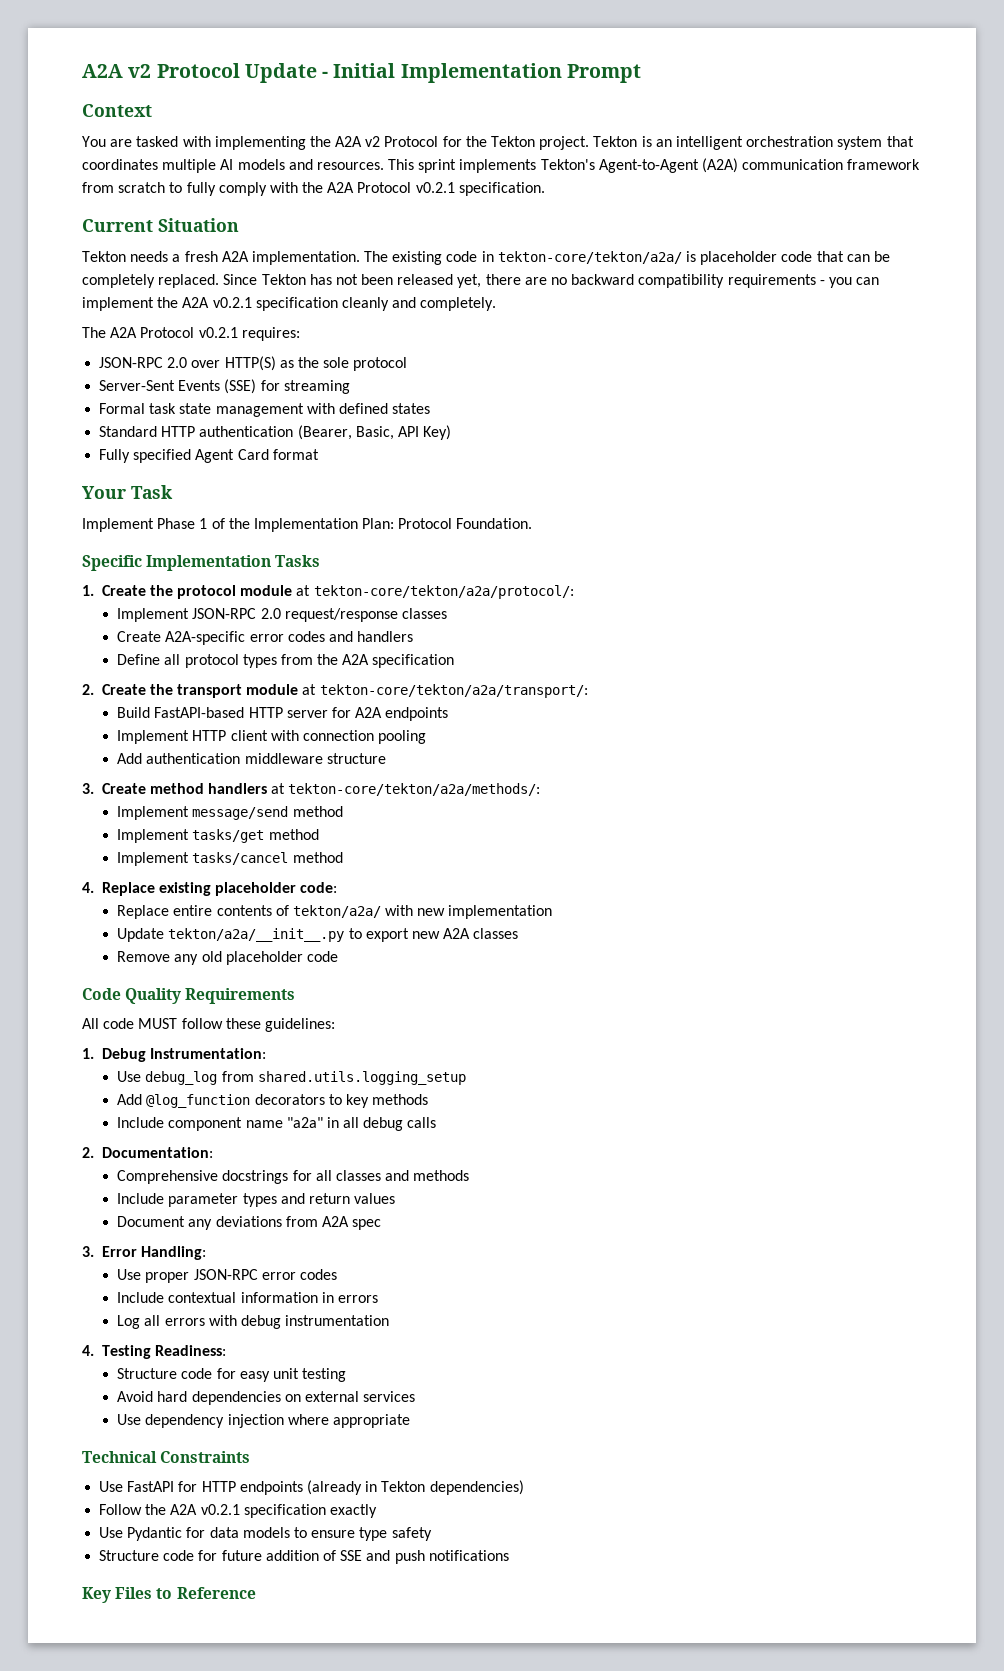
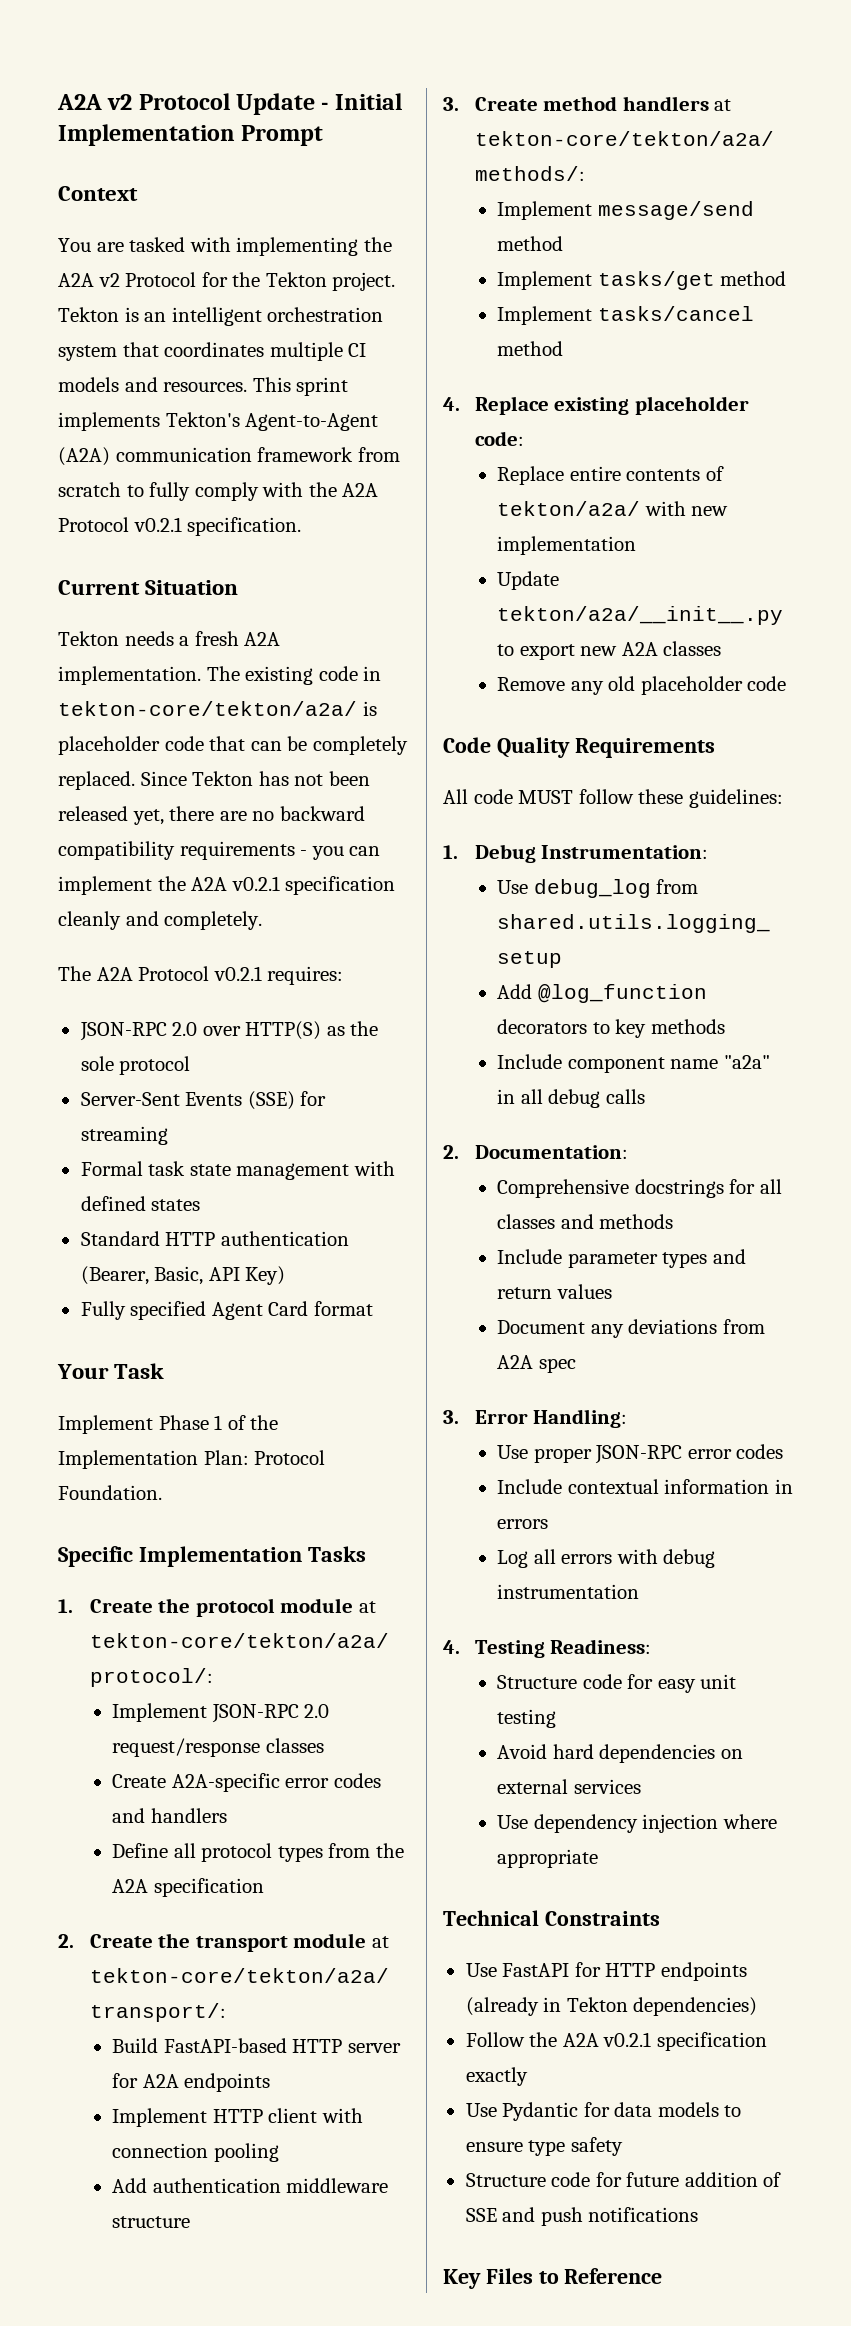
- Tekton is an intelligent orchestration system that coordinates multiple AI models and resources.
+ Tekton is an intelligent orchestration system that coordinates multiple CI models and resources.

